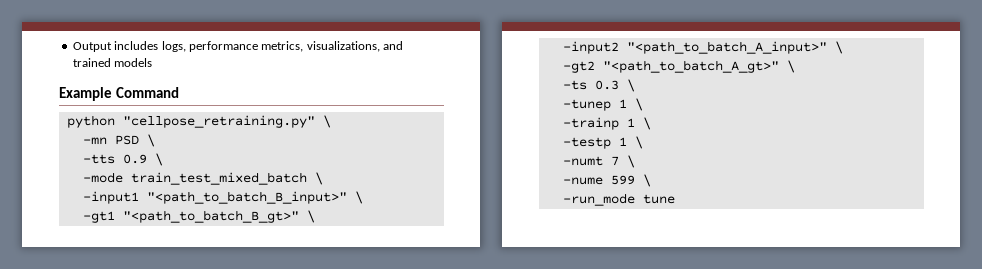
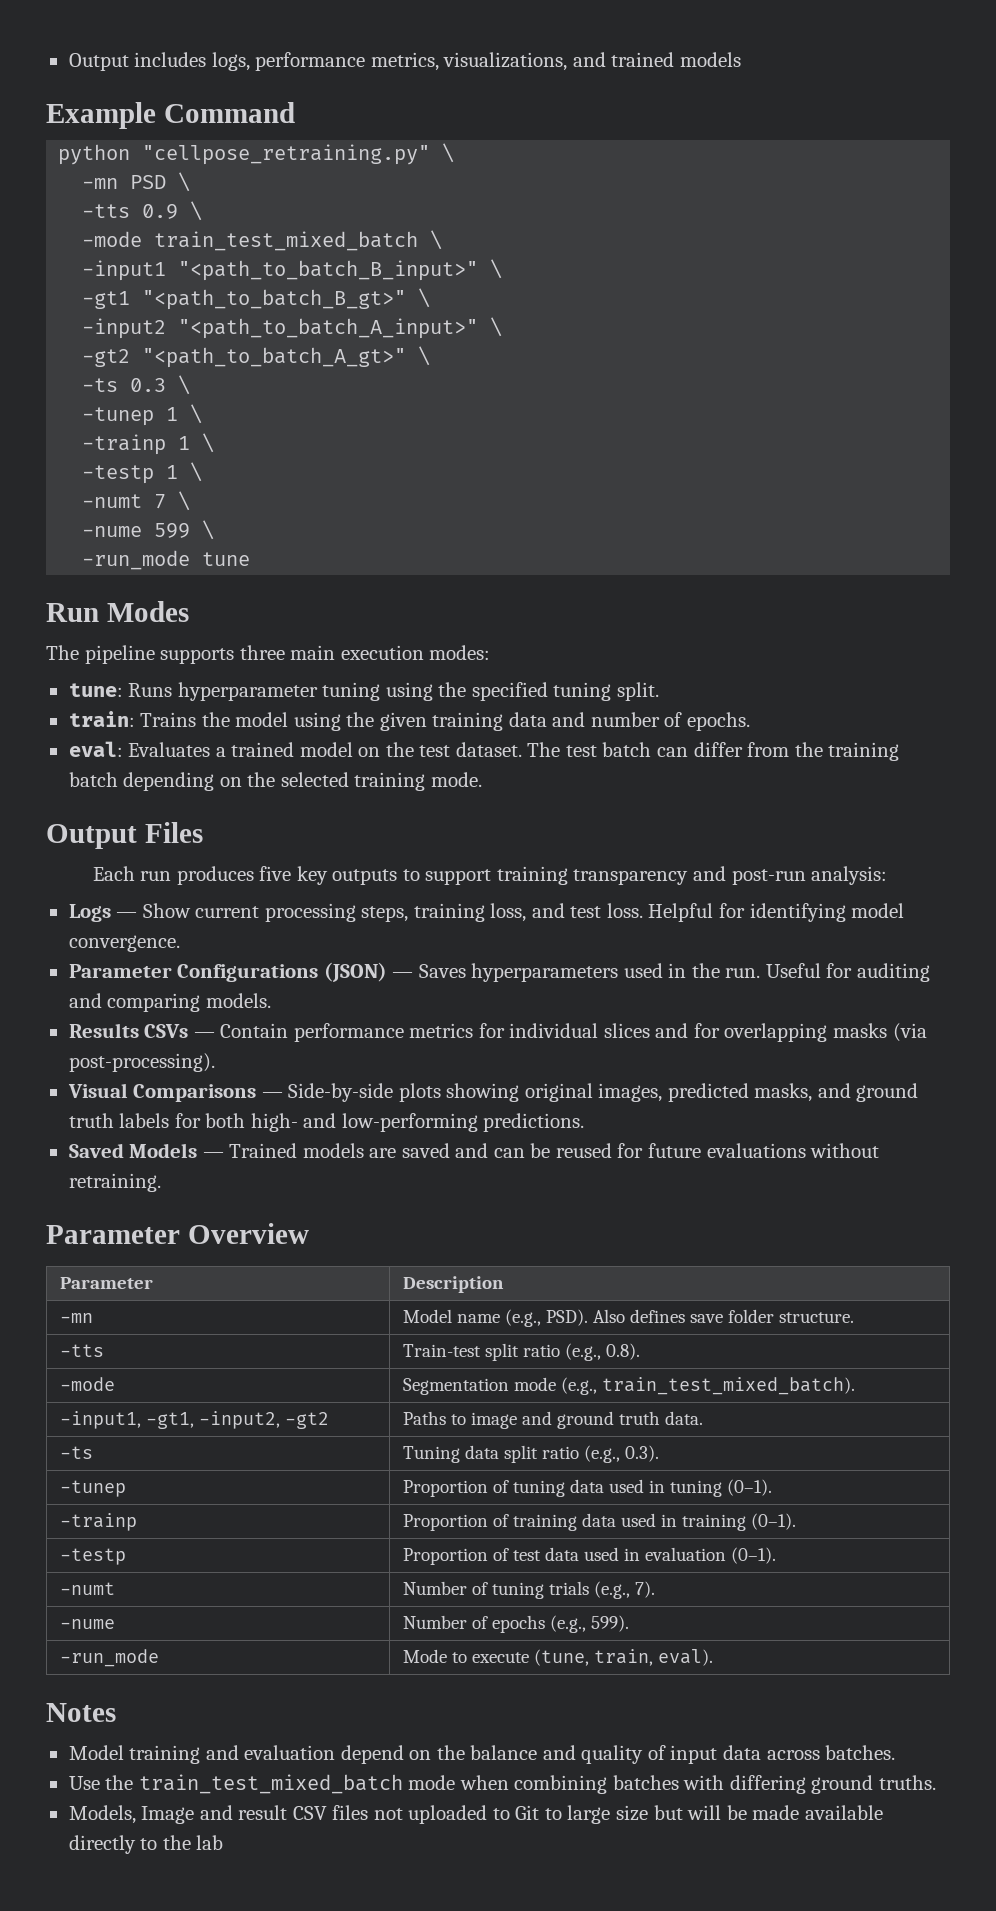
+ Run Modes
+ The pipeline supports three main execution modes:
+ tune: Runs hyperparameter tuning using the specified tuning split.
+ train: Trains the model using the given training data and number of epochs.
+ eval: Evaluates a trained model on the test dataset. The test batch can differ from the training batch depending on the selected training mode.
+ Output Files
+ Each run produces five key outputs to support training transparency and post-run analysis:
+ Logs — Show current processing steps, training loss, and test loss. Helpful for identifying model convergence.
+ Parameter Configurations (JSON) — Saves hyperparameters used in the run. Useful for auditing and comparing models.
+ Results CSVs — Contain performance metrics for individual slices and for overlapping masks (via post-processing).
+ Visual Comparisons — Side-by-side plots showing original images, predicted masks, and ground truth labels for both high- and low-performing predictions.
+ Saved Models — Trained models are saved and can be reused for future evaluations without retraining.
+ Parameter Overview
+ Parameter | Description
+ -mn | Model name (e.g., PSD). Also defines save folder structure.
+ -tts | Train-test split ratio (e.g., 0.8).
+ -mode | Segmentation mode (e.g., train_test_mixed_batch).
+ -input1, -gt1, -input2, -gt2 | Paths to image and ground truth data.
+ -ts | Tuning data split ratio (e.g., 0.3).
+ -tunep | Proportion of tuning data used in tuning (0–1).
+ -trainp | Proportion of training data used in training (0–1).
+ -testp | Proportion of test data used in evaluation (0–1).
+ -numt | Number of tuning trials (e.g., 7).
+ -nume | Number of epochs (e.g., 599).
+ -run_mode | Mode to execute (tune, train, eval).
+ Notes
+ Model training and evaluation depend on the balance and quality of input data across batches.
+ Use the train_test_mixed_batch mode when combining batches with differing ground truths.
+ Models, Image and result CSV files not uploaded to Git to large size but will be made available directly to the lab

